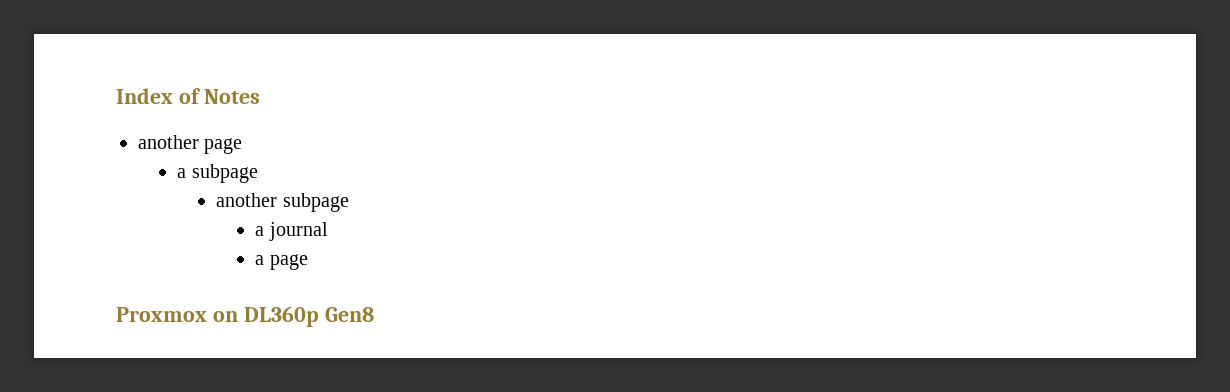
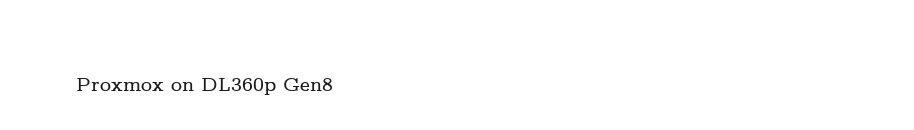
- Index of Notes
- another page
- a subpage
- another subpage
- a journal
- a page

